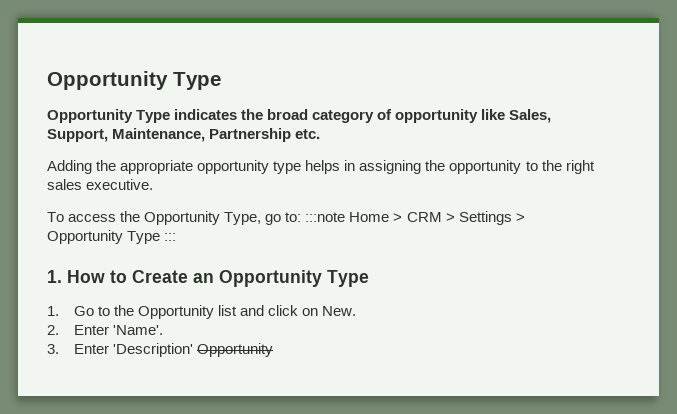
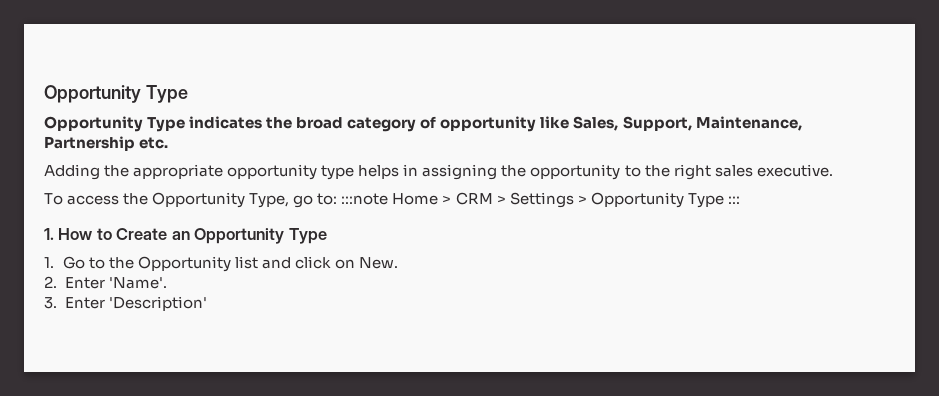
- 3. Enter 'Description' Opportunity
+ 3. Enter 'Description'

